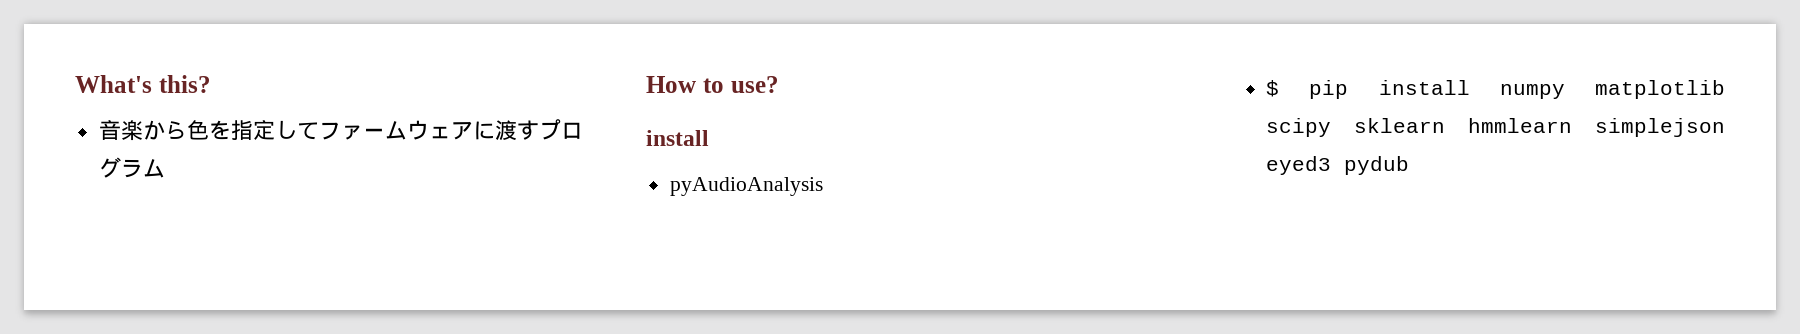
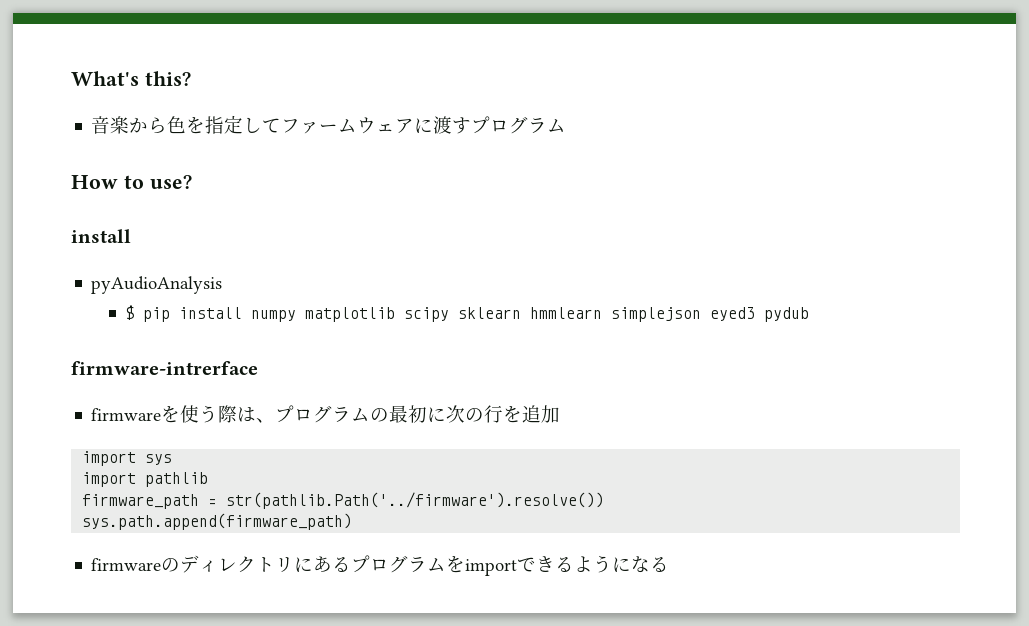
+ firmware-intrerface
+ firmwareを使う際は、プログラムの最初に次の行を追加
+ import sys
+ import pathlib
+ firmware_path = str(pathlib.Path('../firmware').resolve())
+ sys.path.append(firmware_path)
+ firmwareのディレクトリにあるプログラムをimportできるようになる

